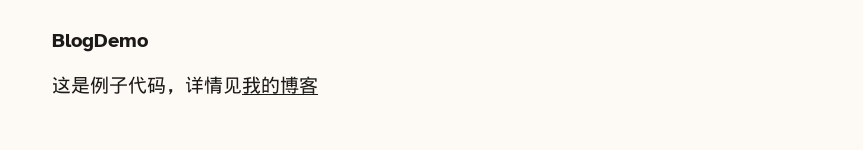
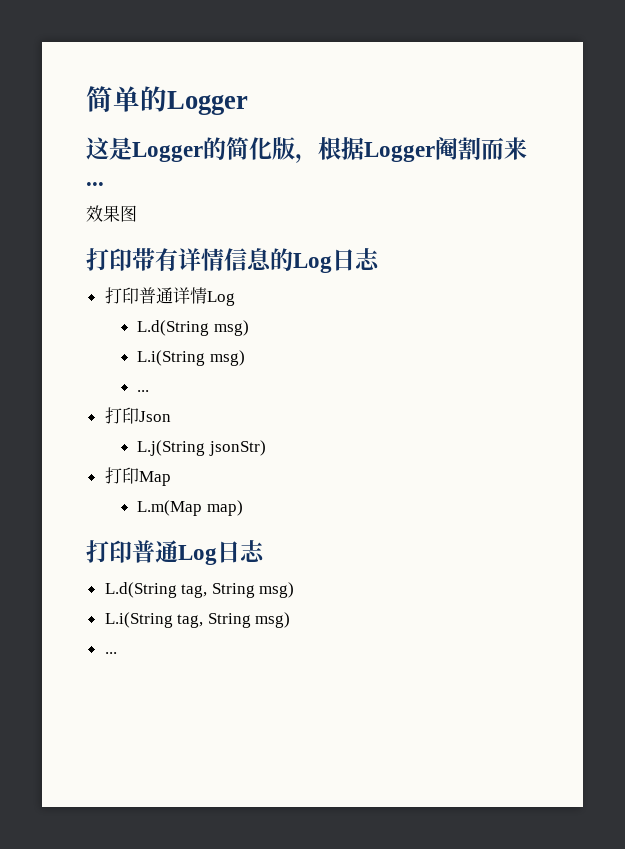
- BlogDemo
+ 简单的Logger
- 这是例子代码，详情见我的博客
+ 这是Logger的简化版，根据Logger阉割而来...
+ 效果图
+ 打印带有详情信息的Log日志
+ 打印普通详情Log
+ L.d(String msg)
+ L.i(String msg)
+ ...
+ 打印Json
+ L.j(String jsonStr)
+ 打印Map
+ L.m(Map map)
+ 打印普通Log日志
+ L.d(String tag, String msg)
+ L.i(String tag, String msg)
+ ...

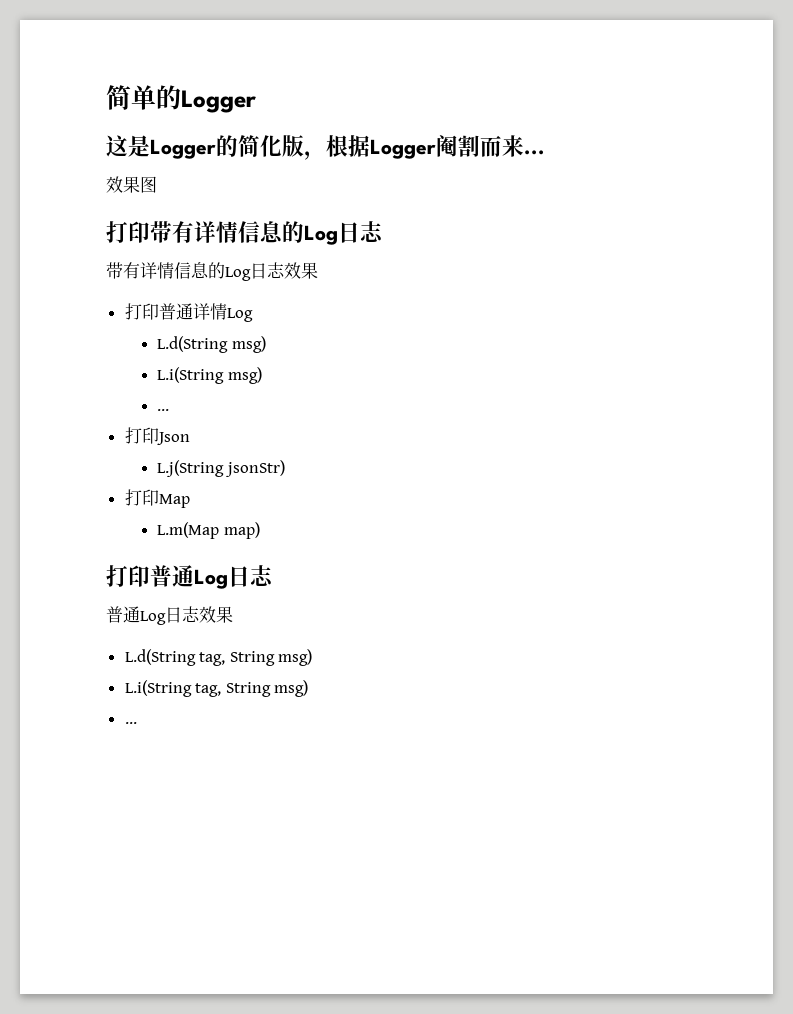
+ 带有详情信息的Log日志效果
+ 普通Log日志效果

